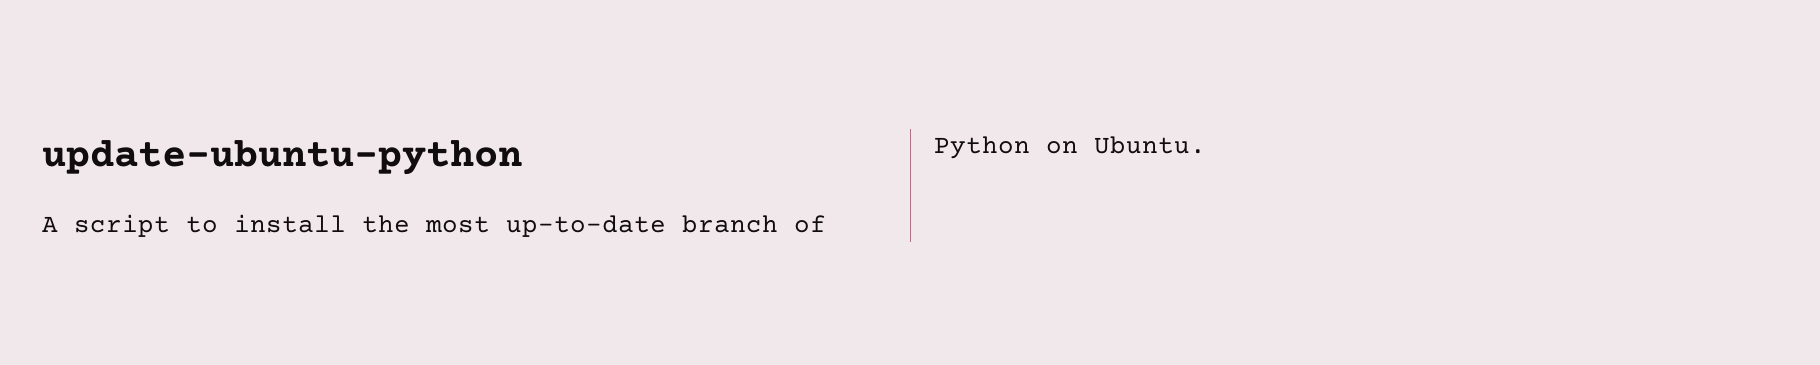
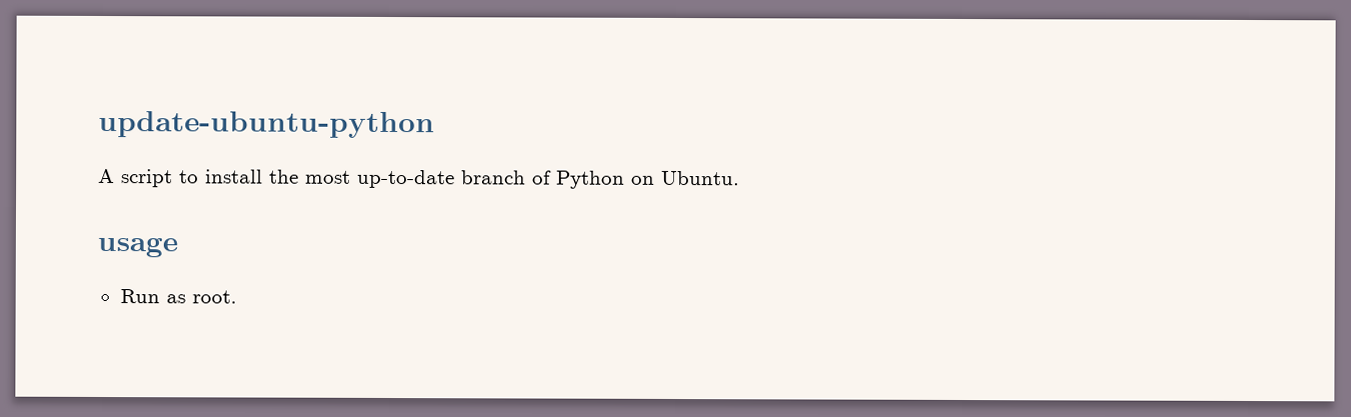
+ usage
+ Run as root.

